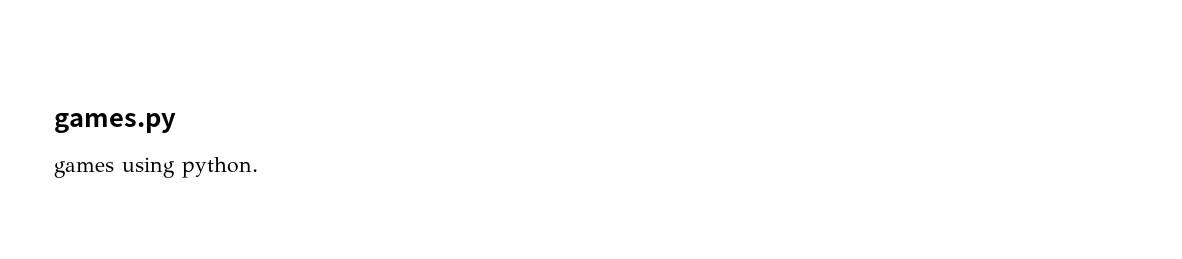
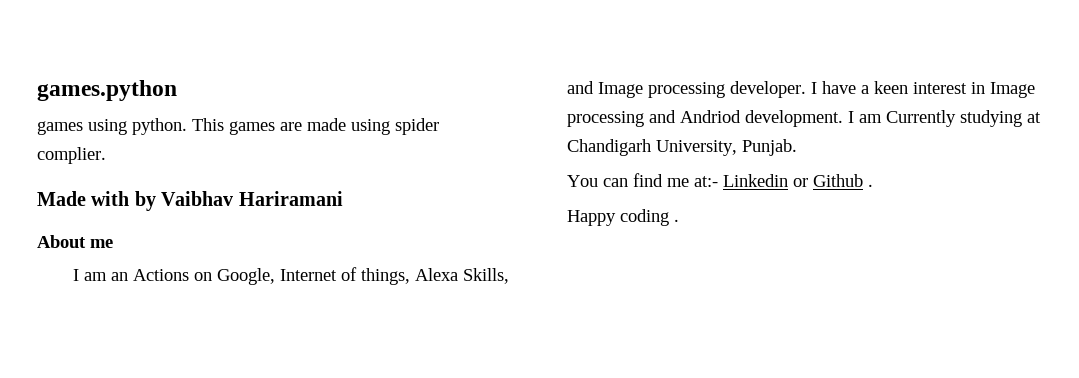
- games.py
+ games.python
+ This games are made using spider complier.
+ Made with by Vaibhav Hariramani
+ About me
+ I am an Actions on Google, Internet of things, Alexa Skills, and Image processing developer. I have a keen interest in Image processing and Andriod development. I am Currently studying at Chandigarh University, Punjab.
+ You can find me at:- Linkedin or Github .
+ Happy coding .

